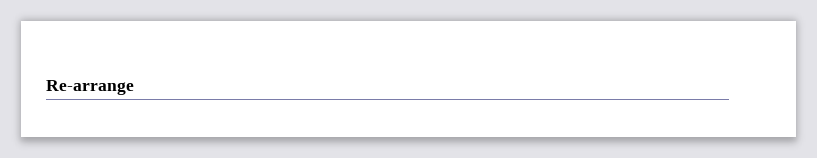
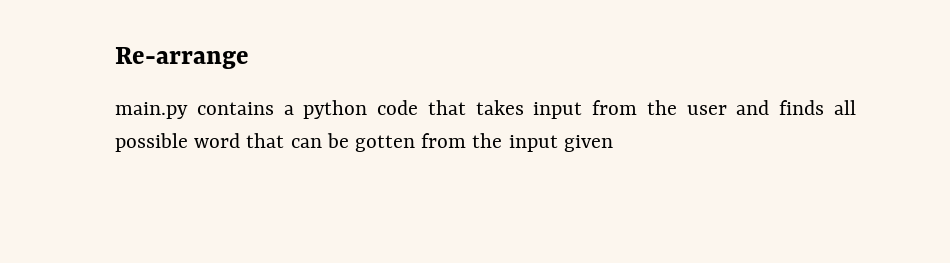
+ main.py contains a python code that takes input from the user and finds all possible word that can be gotten from the input given

